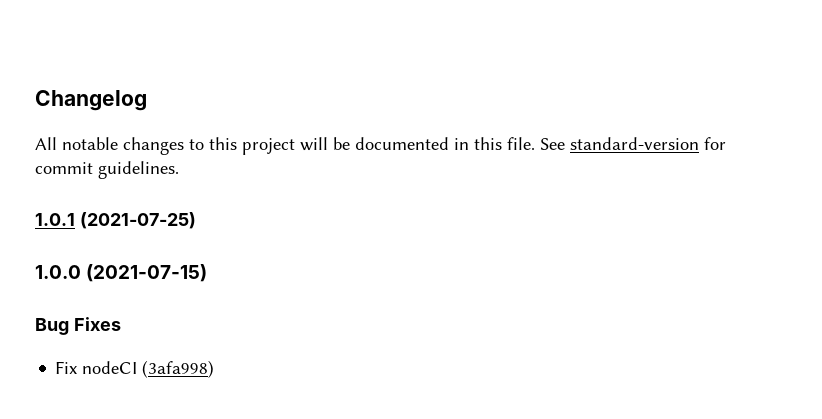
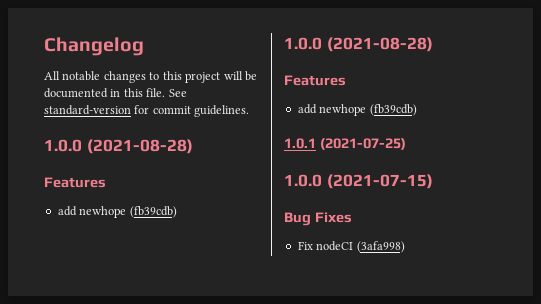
  See standard-version for commit guidelines.
+ 1.0.0 (2021-08-28)
+ Features
+ add newhope (fb39cdb)
+ 1.0.0 (2021-08-28)
+ Features
+ add newhope (fb39cdb)

